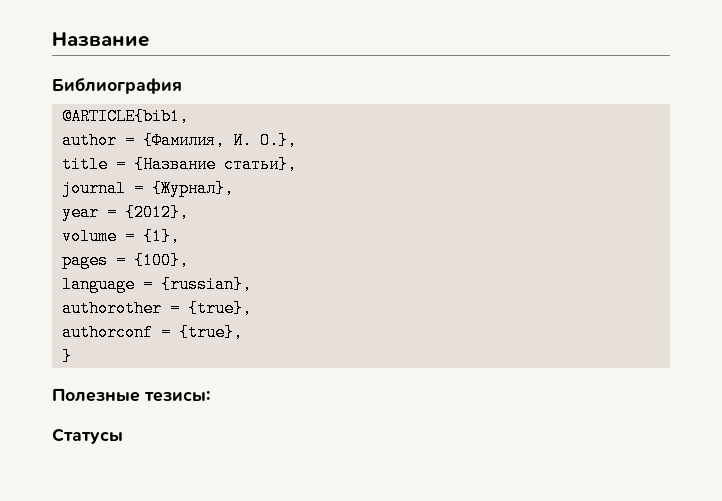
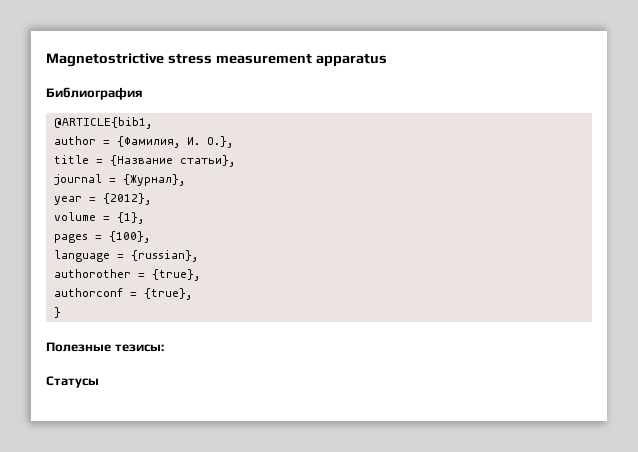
- Название
+ Magnetostrictive stress measurement apparatus

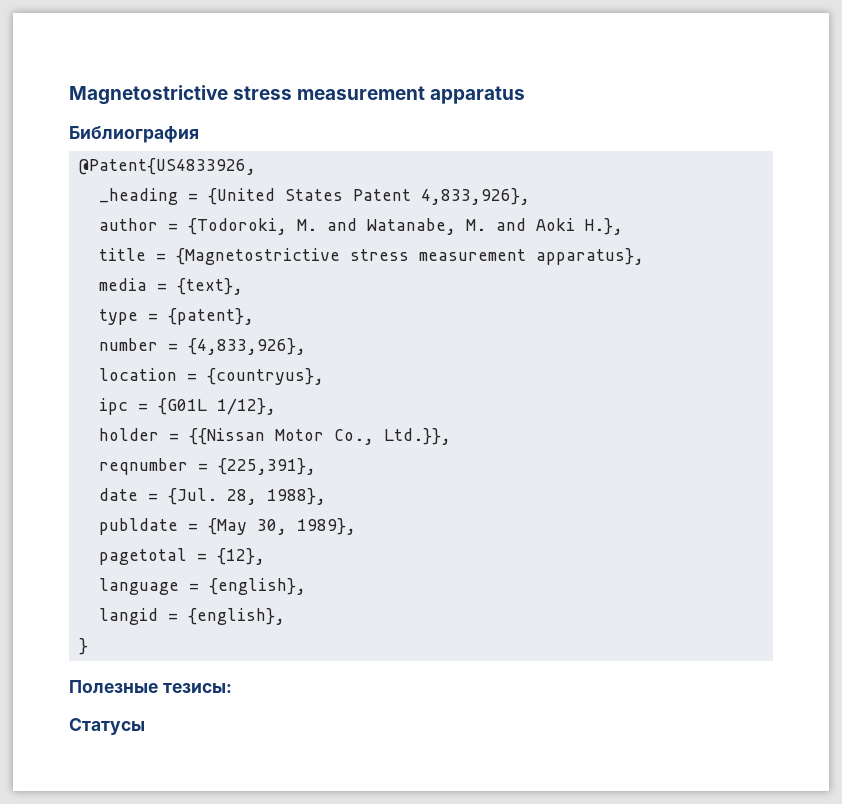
- @ARTICLE{bib1,
- author = {Фамилия, И. О.},
- title = {Название статьи},
- journal = {Журнал},
- year = {2012},
- volume = {1},
- pages = {100},
- language = {russian},
- authorother = {true},
- authorconf = {true},
+ @Patent{US4833926,
+ _heading = {United States Patent 4,833,926},
+ author = {Todoroki, M. and Watanabe, M. and Aoki H.},
+ title = {Magnetostrictive stress measurement apparatus},
+ media = {text},
+ type = {patent},
+ number = {4,833,926},
+ location = {countryus},
+ ipc = {G01L 1/12},
+ holder = {{Nissan Motor Co., Ltd.}},
+ reqnumber = {225,391},
+ date = {Jul. 28, 1988},
+ publdate = {May 30, 1989},
+ pagetotal = {12},
+ language = {english},
+ langid = {english},

